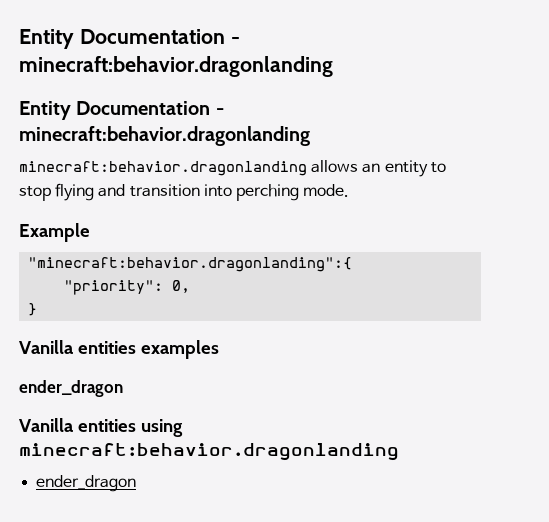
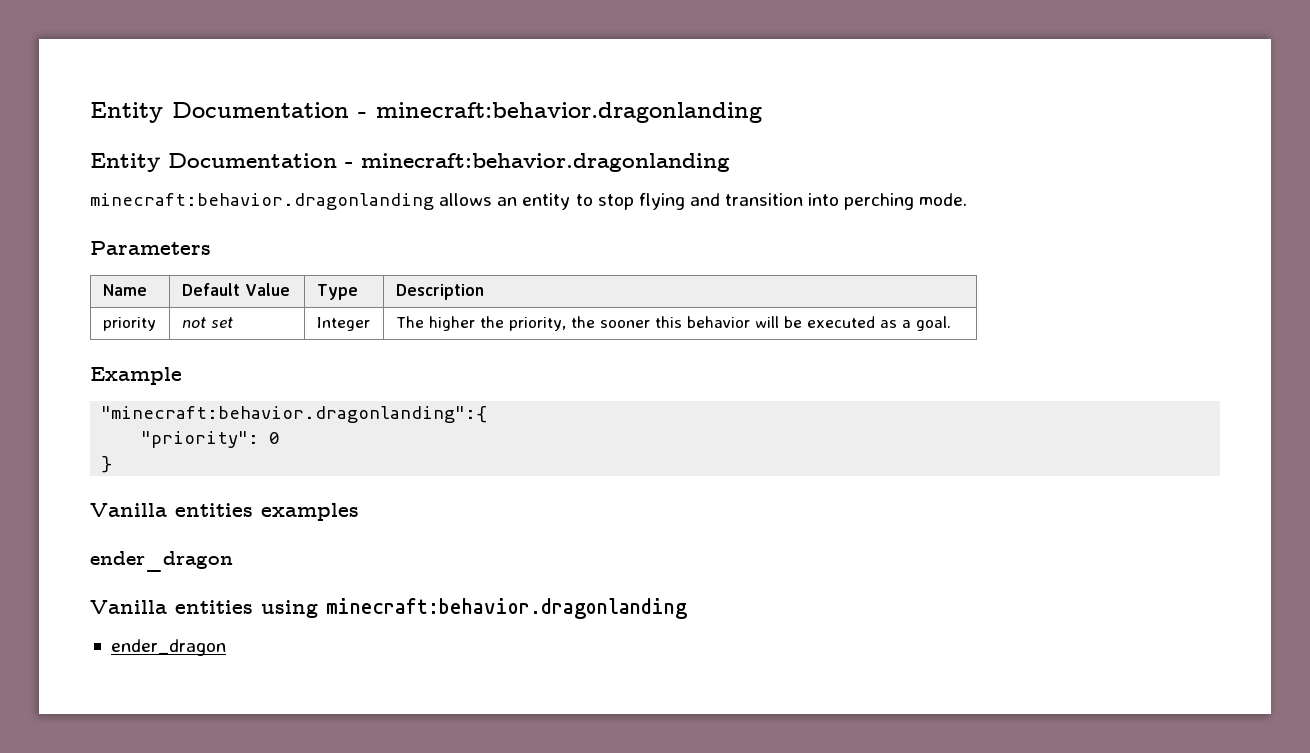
+ Parameters
+ Name | Default Value | Type | Description
+ priority | not set | Integer | The higher the priority, the sooner this behavior will be executed as a goal.
- "priority": 0,
+ "priority": 0

